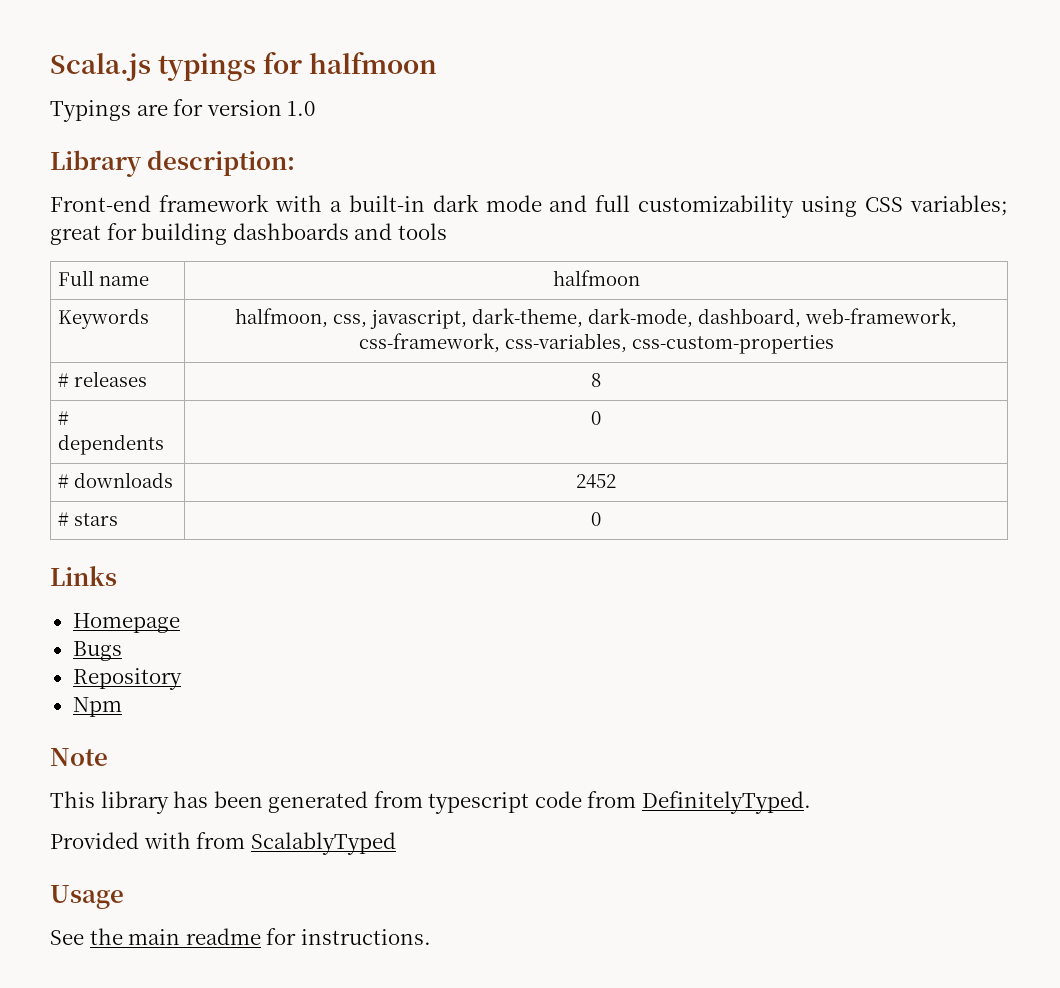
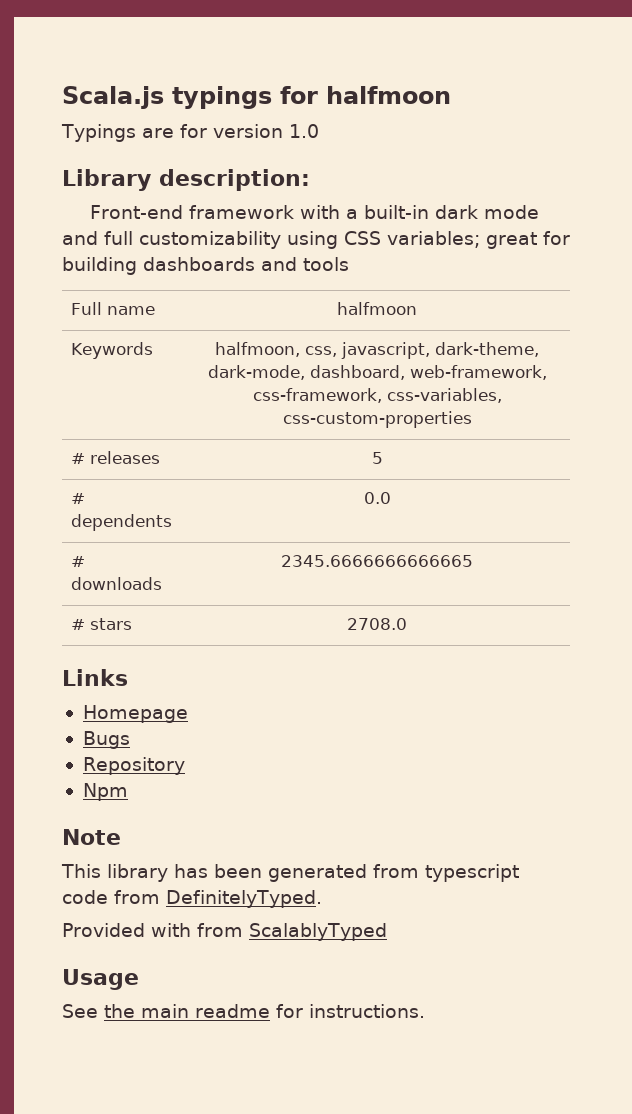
- # releases | 8
+ # releases | 5
- # dependents | 0
+ # dependents | 0.0
- # downloads | 2452
+ # downloads | 2345.6666666666665
- # stars | 0
+ # stars | 2708.0

